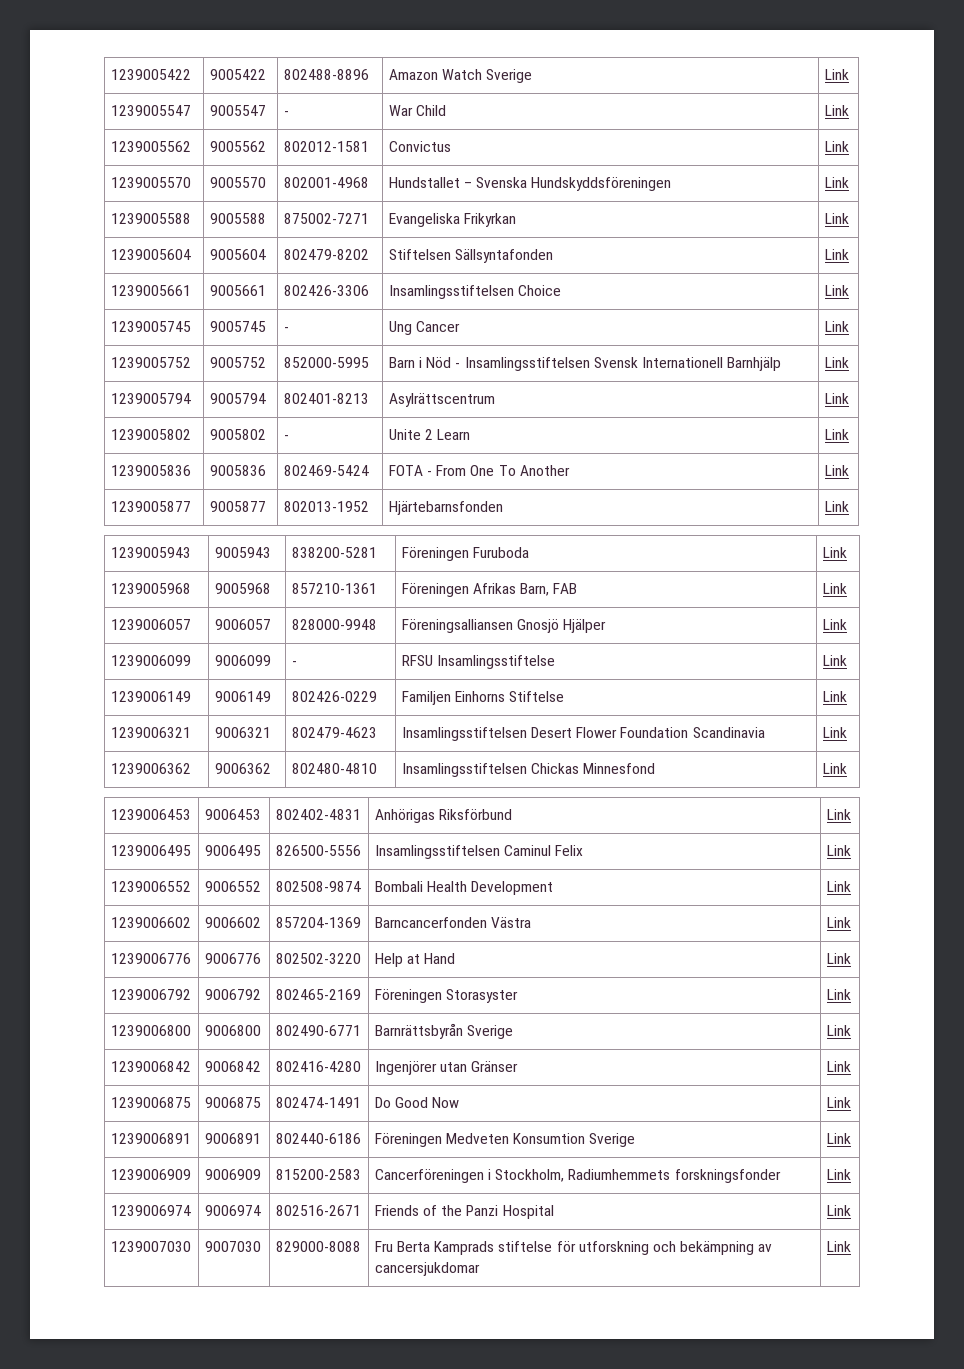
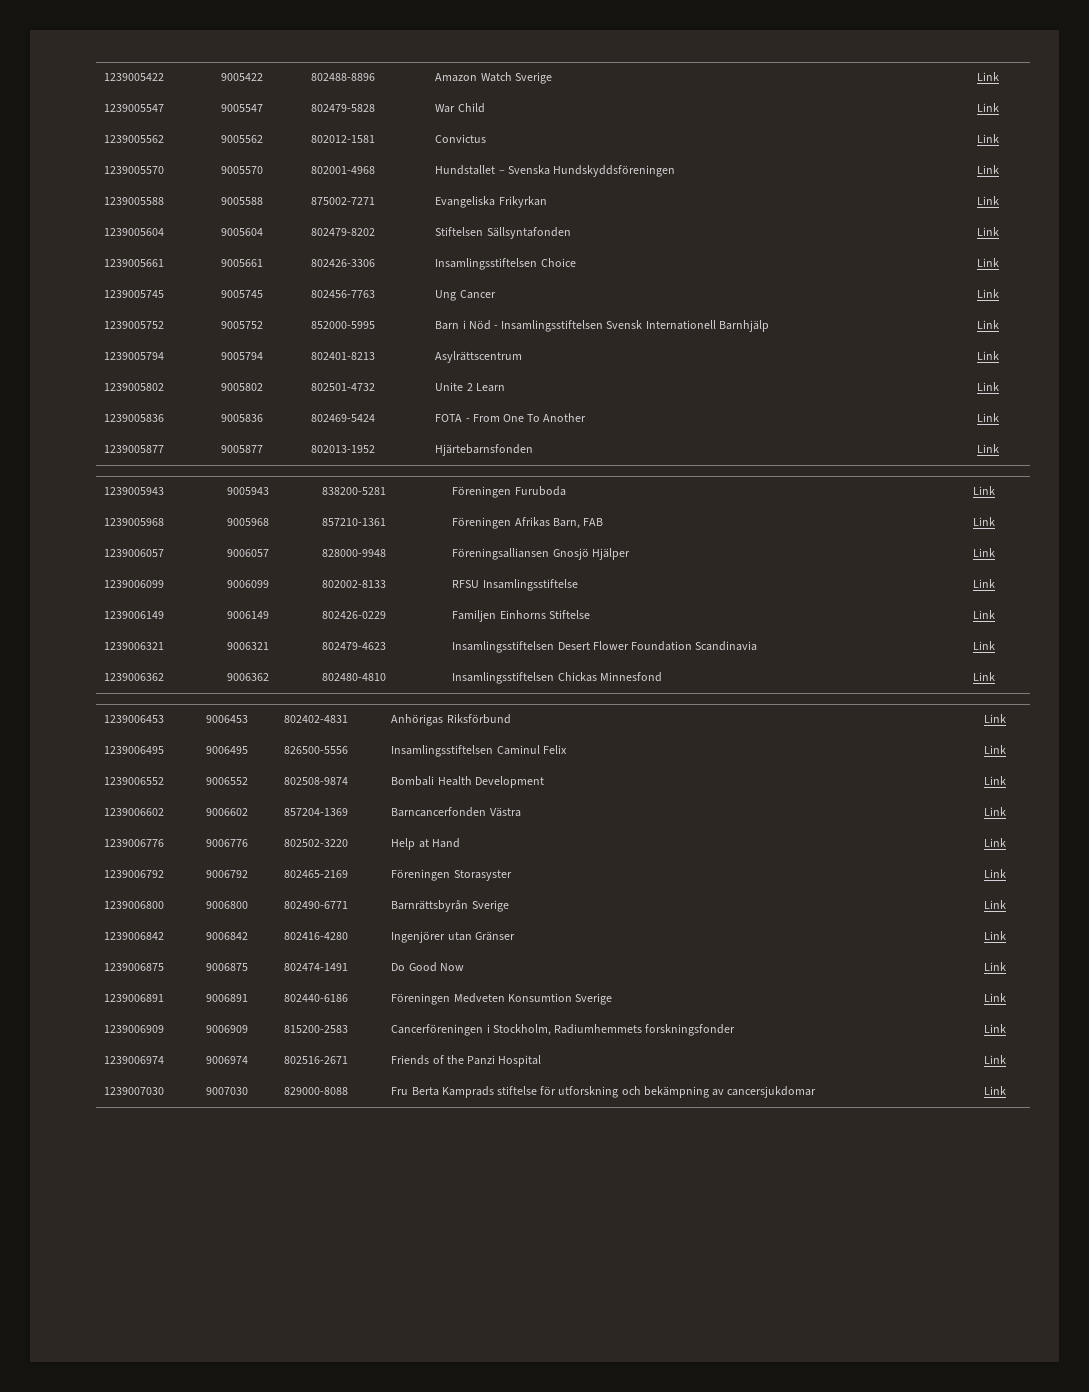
- 1239005547 | 9005547 | - | War Child | Link
+ 1239005547 | 9005547 | 802479-5828 | War Child | Link
- 1239005745 | 9005745 | - | Ung Cancer | Link
+ 1239005745 | 9005745 | 802456-7763 | Ung Cancer | Link
- 1239005802 | 9005802 | - | Unite 2 Learn | Link
+ 1239005802 | 9005802 | 802501-4732 | Unite 2 Learn | Link
- 1239006099 | 9006099 | - | RFSU Insamlingsstiftelse | Link
+ 1239006099 | 9006099 | 802002-8133 | RFSU Insamlingsstiftelse | Link

